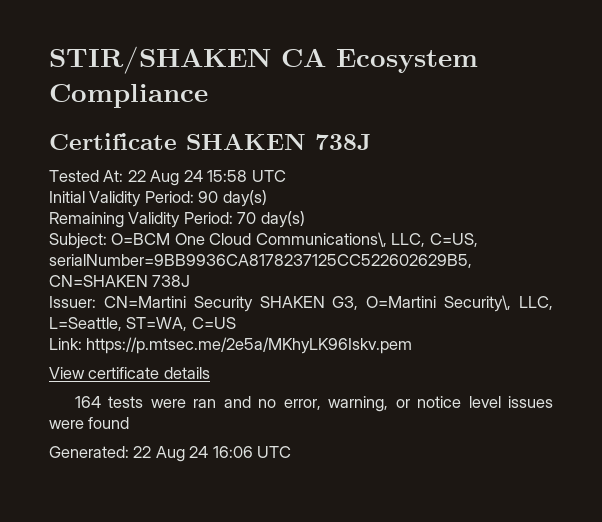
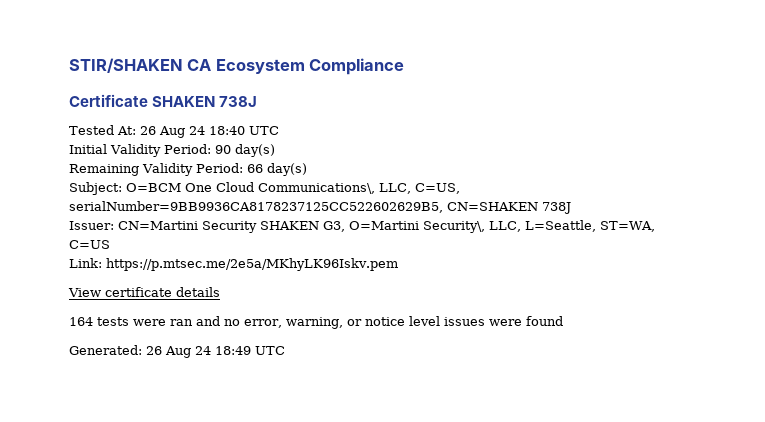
- Tested At: 22 Aug 24 15:58 UTC
+ Tested At: 26 Aug 24 18:40 UTC
- Remaining Validity Period: 70 day(s)
+ Remaining Validity Period: 66 day(s)
- Generated: 22 Aug 24 16:06 UTC
+ Generated: 26 Aug 24 18:49 UTC

